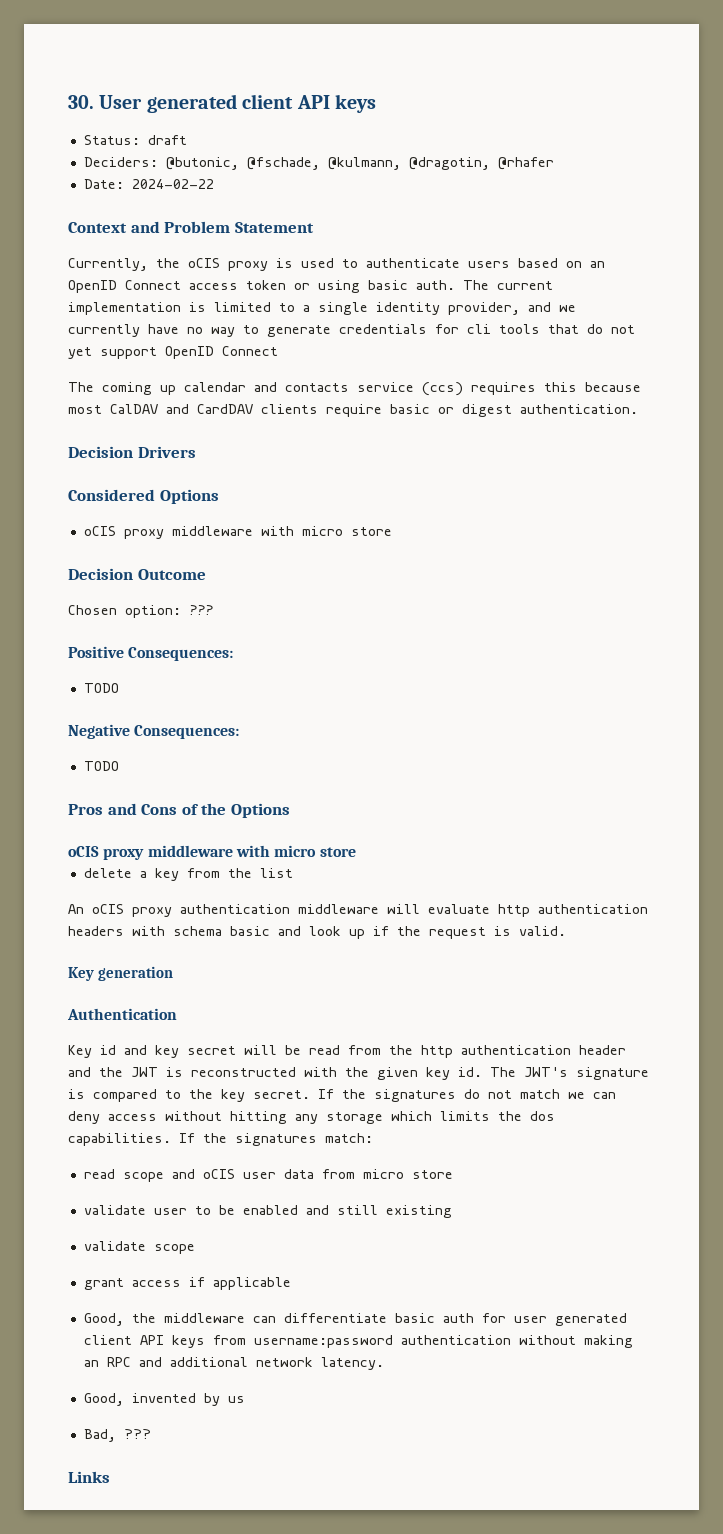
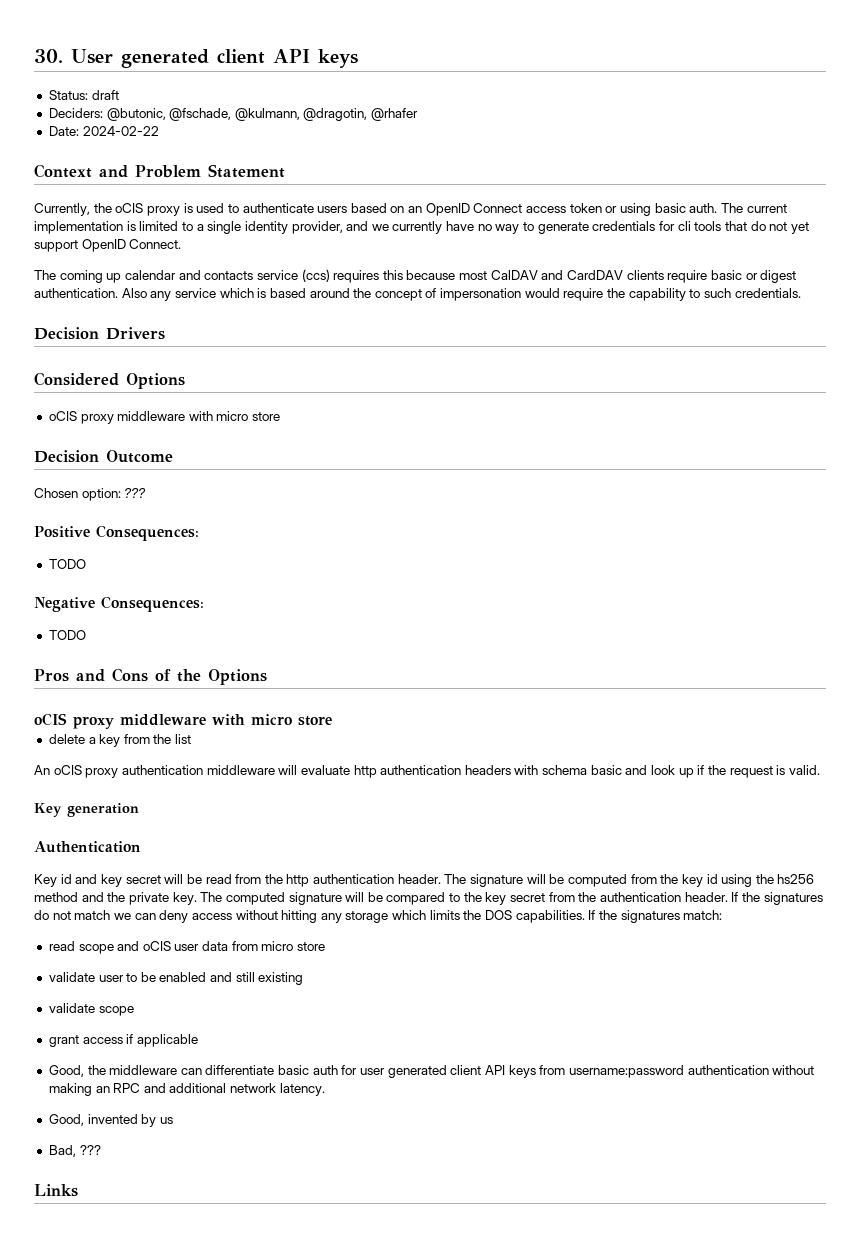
- The current implementation is limited to a single identity provider, and we currently have no way to generate credentials for cli tools that do not yet support OpenID Connect
+ The current implementation is limited to a single identity provider, and we currently have no way to generate credentials for cli tools that do not yet support OpenID Connect.
+ Also any service which is based around the concept of impersonation would require the capability to such credentials.
- Key id and key secret will be read from the http authentication header and the JWT is reconstructed with the given key id. The JWT's signature is compared to the key secret.
+ Key id and key secret will be read from the http authentication header. The signature will be computed from the key id using the hs256 method and the private key. The computed signature will be compared to the key secret from the authentication header.
- If the signatures do not match we can deny access without hitting any storage which limits the dos capabilities.
+ If the signatures do not match we can deny access without hitting any storage which limits the DOS capabilities.

